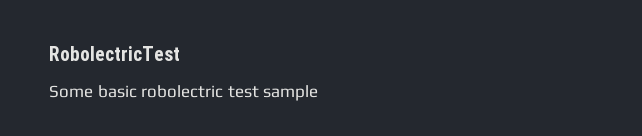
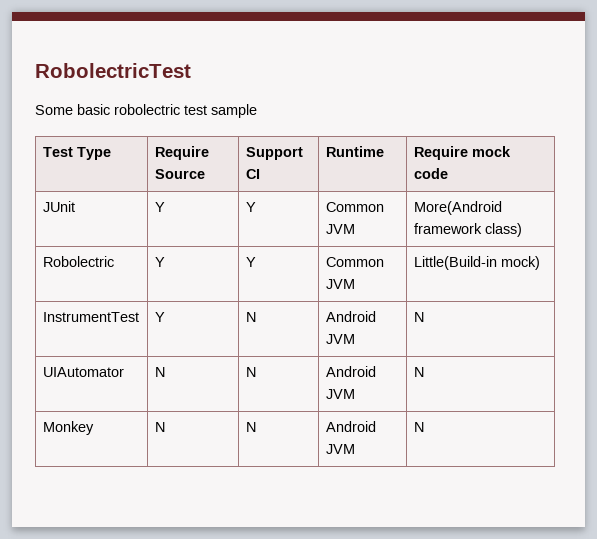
+ Test Type | Require Source | Support CI | Runtime | Require mock code
+ JUnit | Y | Y | Common JVM | More(Android framework class)
+ Robolectric | Y | Y | Common JVM | Little(Build-in mock)
+ InstrumentTest | Y | N | Android JVM | N
+ UIAutomator | N | N | Android JVM | N
+ Monkey | N | N | Android JVM | N

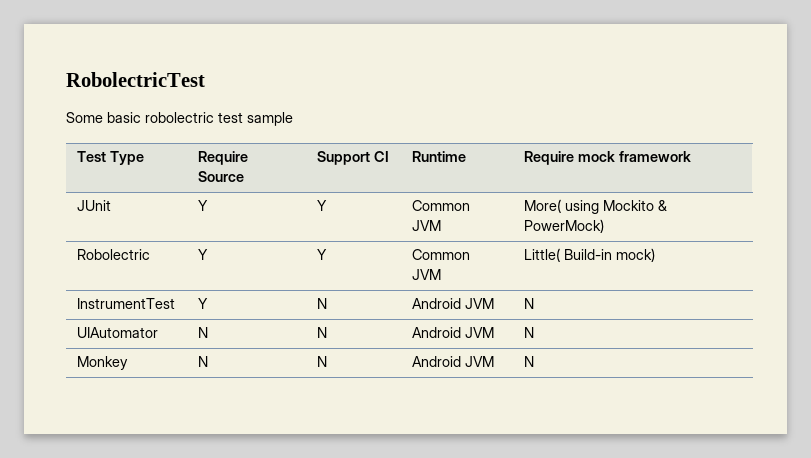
- Test Type | Require Source | Support CI | Runtime | Require mock code
+ Test Type | Require Source | Support CI | Runtime | Require mock framework
- JUnit | Y | Y | Common JVM | More(Android framework class)
+ JUnit | Y | Y | Common JVM | More( using Mockito & PowerMock)
- Robolectric | Y | Y | Common JVM | Little(Build-in mock)
+ Robolectric | Y | Y | Common JVM | Little( Build-in mock)

